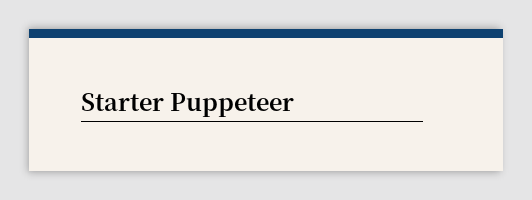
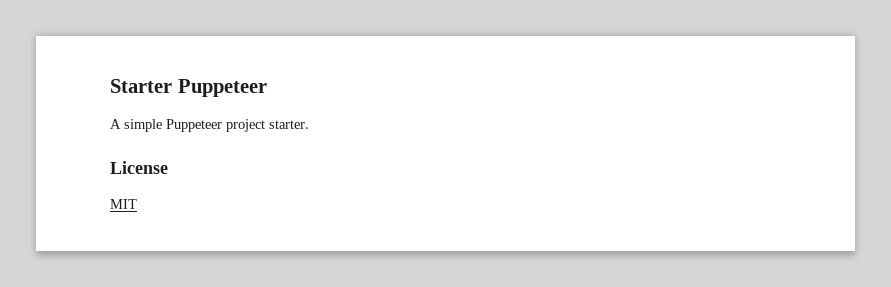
+ A simple Puppeteer project starter.
+ License
+ MIT

